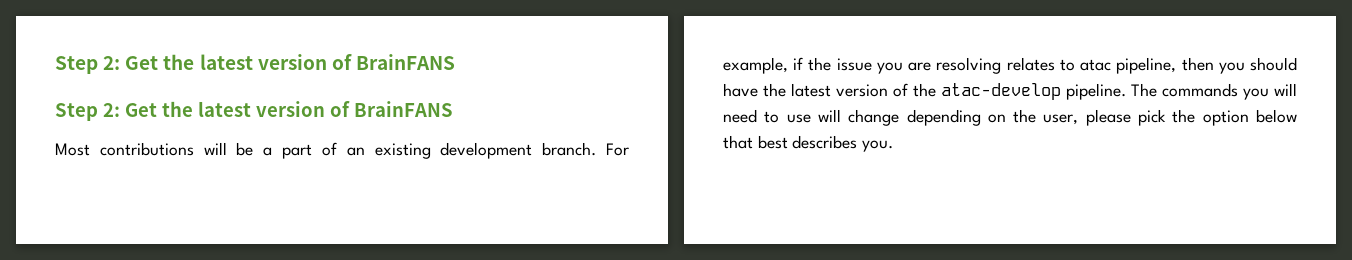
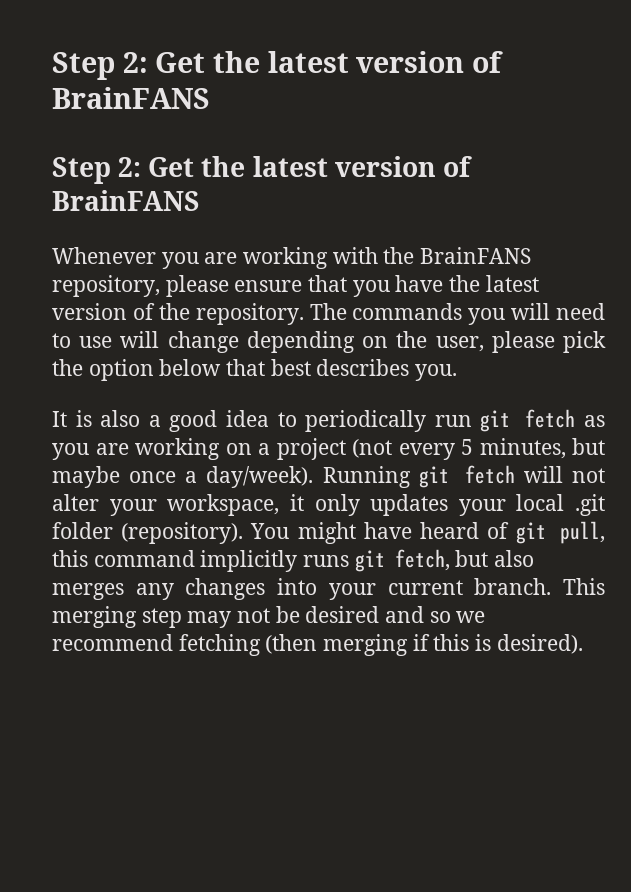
- Most contributions will be a part of an existing development branch. For example, if the issue you are resolving relates to atac pipeline, then you should have the latest version of the atac-develop pipeline.
+ Whenever you are working with the BrainFANS repository, please ensure that you have the latest version of the repository.
+ It is also a good idea to periodically run git fetch as you are working on a project (not every 5 minutes, but maybe once a day/week). Running git fetch will not alter your workspace, it only updates your local .git folder (repository). You might have heard of git pull, this command implicitly runs git fetch, but also merges any changes into your current branch. This merging step may not be desired and so we recommend fetching (then merging if this is desired).

